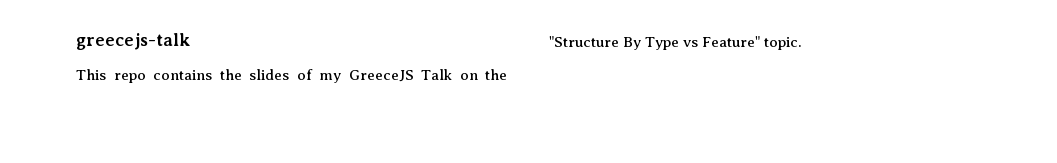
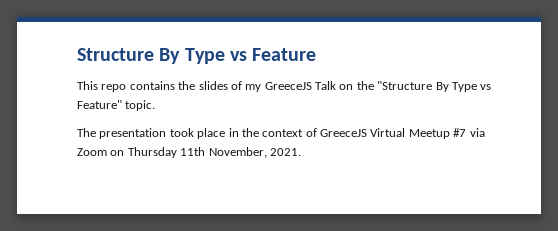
- greecejs-talk
+ Structure By Type vs Feature
+ The presentation took place in the context of GreeceJS Virtual Meetup #7 via Zoom on Thursday 11th November, 2021.

